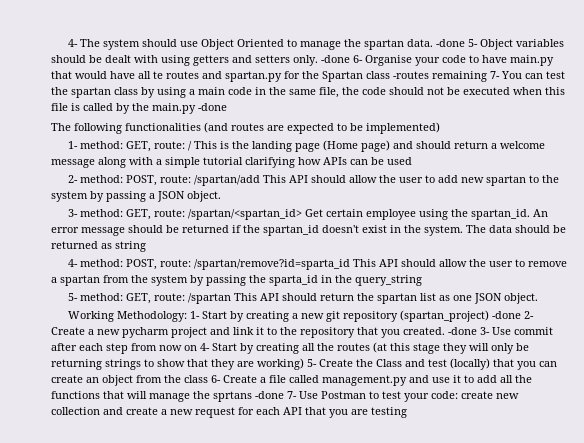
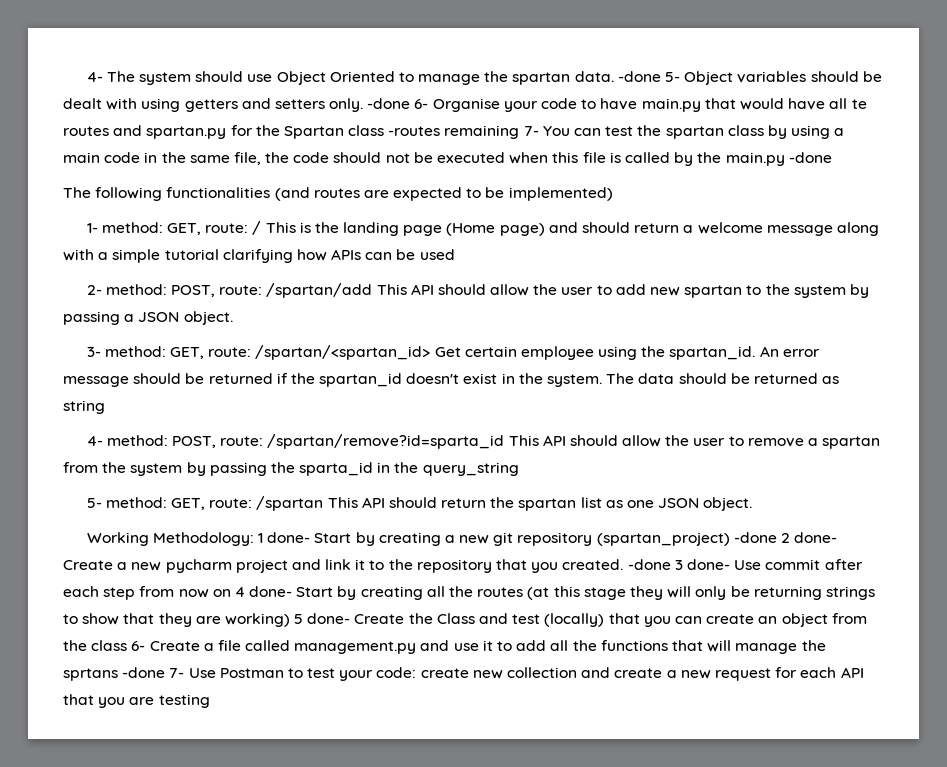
- Working Methodology: 1- Start by creating a new git repository (spartan_project) -done 2- Create a new pycharm project and link it to the repository that you created.
+ Working Methodology: 1 done- Start by creating a new git repository (spartan_project) -done 2 done- Create a new pycharm project and link it to the repository that you created.
- -done 3- Use commit after each step from now on 4- Start by creating all the routes (at this stage they will only be returning strings to show that they are working) 5- Create the Class and test (locally) that you can create an object from the class 6- Create a file called management.py and use it to add all the functions that will manage the sprtans -done 7- Use Postman to test your code:
+ -done 3 done- Use commit after each step from now on 4 done- Start by creating all the routes (at this stage they will only be returning strings to show that they are working) 5 done- Create the Class and test (locally) that you can create an object from the class 6- Create a file called management.py and use it to add all the functions that will manage the sprtans -done 7- Use Postman to test your code:

